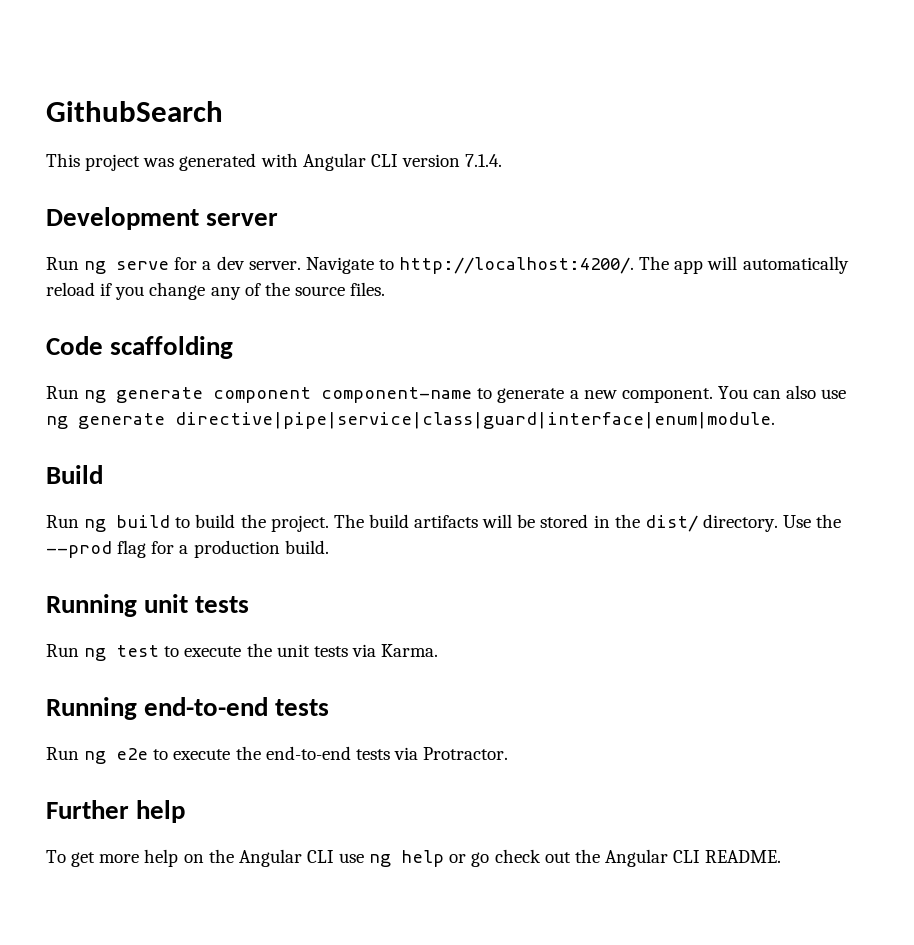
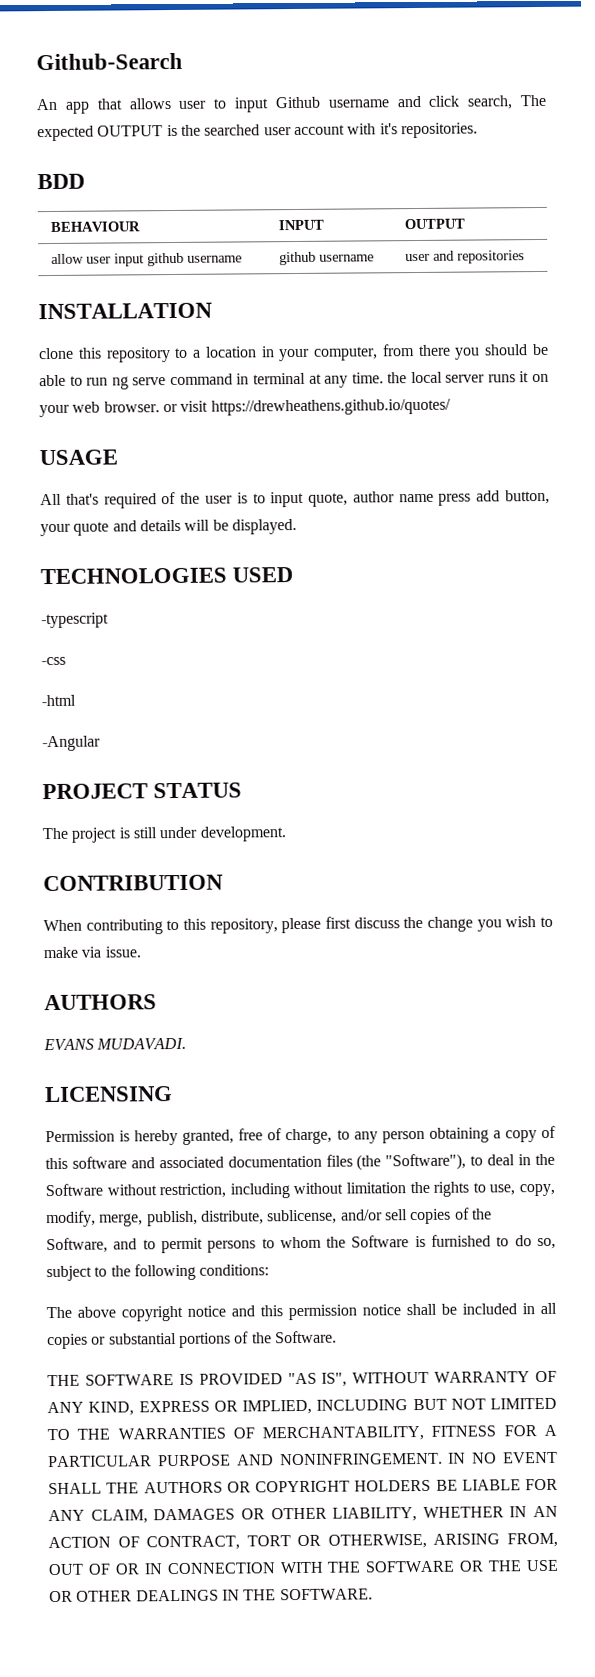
- GithubSearch
- This project was generated with Angular CLI version 7.1.4.
- Development server
- Run ng serve for a dev server. Navigate to http://localhost:4200/. The app will automatically reload if you change any of the source files.
- Code scaffolding
- Run ng generate component component-name to generate a new component. You can also use ng generate directive|pipe|service|class|guard|interface|enum|module.
- Build
- Run ng build to build the project. The build artifacts will be stored in the dist/ directory. Use the --prod flag for a production build.
- Running unit tests
- Run ng test to execute the unit tests via Karma.
- Running end-to-end tests
- Run ng e2e to execute the end-to-end tests via Protractor.
- Further help
- To get more help on the Angular CLI use ng help or go check out the Angular CLI README.
+ Github-Search
+ An app that allows user to input Github username and click search, The expected OUTPUT is the searched user account with it's repositories.
+ BDD
+ BEHAVIOUR | INPUT | OUTPUT
+ allow user input github username | github username | user and repositories
+ INSTALLATION
+ clone this repository to a location in your computer, from there you should be able to run ng serve command in terminal at any time. the local server runs it on your web browser. or visit https://drewheathens.github.io/quotes/
+ USAGE
+ All that's required of the user is to input quote, author name press add button, your quote and details will be displayed.
+ TECHNOLOGIES USED
+ -typescript
+ -css
+ -html
+ -Angular
+ PROJECT STATUS
+ The project is still under development.
+ CONTRIBUTION
+ When contributing to this repository, please first discuss the change you wish to make via issue.
+ AUTHORS
+ EVANS MUDAVADI.
+ LICENSING
+ Permission is hereby granted, free of charge, to any person obtaining a copy of this software and associated documentation files (the "Software"), to deal in the Software without restriction, including without limitation the rights to use, copy, modify, merge, publish, distribute, sublicense, and/or sell copies of the Software, and to permit persons to whom the Software is furnished to do so, subject to the following conditions:
+ The above copyright notice and this permission notice shall be included in all copies or substantial portions of the Software.
+ THE SOFTWARE IS PROVIDED "AS IS", WITHOUT WARRANTY OF ANY KIND, EXPRESS OR IMPLIED, INCLUDING BUT NOT LIMITED TO THE WARRANTIES OF MERCHANTABILITY, FITNESS FOR A PARTICULAR PURPOSE AND NONINFRINGEMENT. IN NO EVENT SHALL THE AUTHORS OR COPYRIGHT HOLDERS BE LIABLE FOR ANY CLAIM, DAMAGES OR OTHER LIABILITY, WHETHER IN AN ACTION OF CONTRACT, TORT OR OTHERWISE, ARISING FROM, OUT OF OR IN CONNECTION WITH THE SOFTWARE OR THE USE OR OTHER DEALINGS IN THE SOFTWARE.

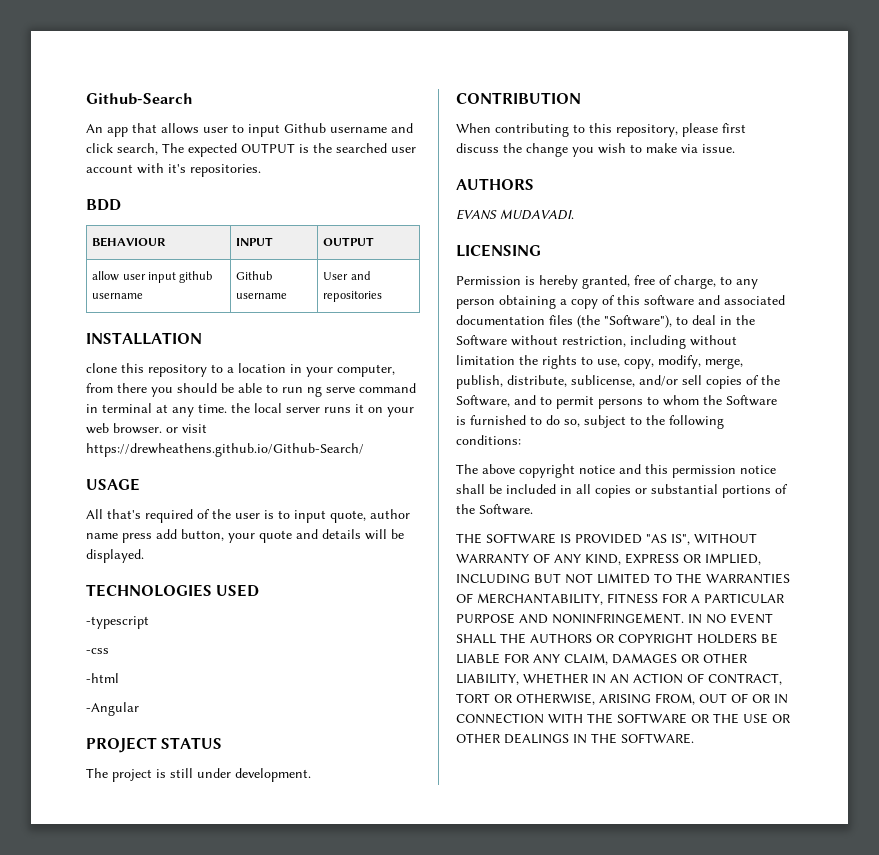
- allow user input github username | github username | user and repositories
+ allow user input github username | Github username | User and repositories
- clone this repository to a location in your computer, from there you should be able to run ng serve command in terminal at any time. the local server runs it on your web browser. or visit https://drewheathens.github.io/quotes/
+ clone this repository to a location in your computer, from there you should be able to run ng serve command in terminal at any time. the local server runs it on your web browser. or visit https://drewheathens.github.io/Github-Search/

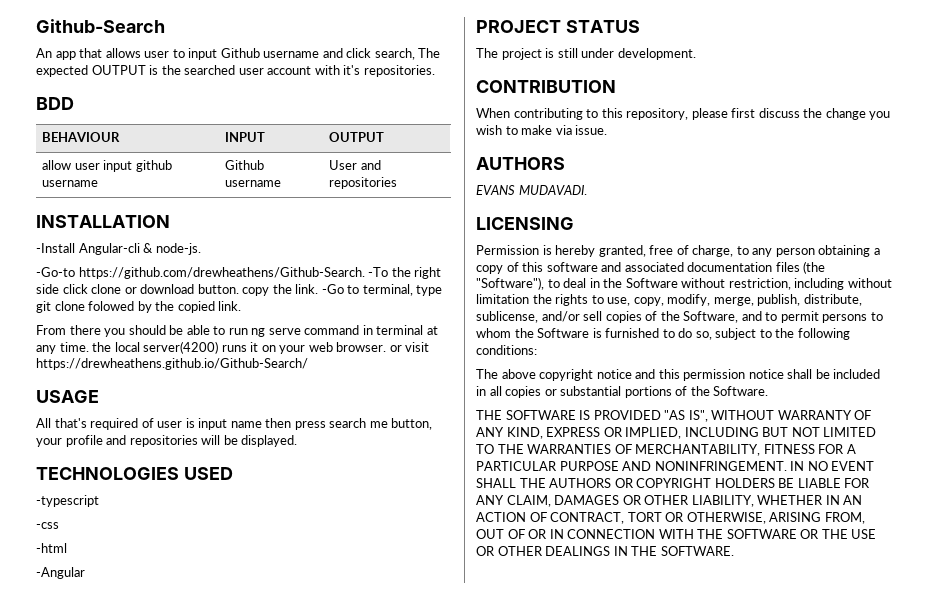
- clone this repository to a location in your computer, from there you should be able to run ng serve command in terminal at any time. the local server runs it on your web browser. or visit https://drewheathens.github.io/Github-Search/
+ -Install Angular-cli & node-js.
+ -Go-to https://github.com/drewheathens/Github-Search. -To the right side click clone or download button. copy the link. -Go to terminal, type git clone folowed by the copied link.
+ From there you should be able to run ng serve command in terminal at any time. the local server(4200) runs it on your web browser. or visit https://drewheathens.github.io/Github-Search/
- All that's required of the user is to input quote, author name press add button, your quote and details will be displayed.
+ All that's required of user is input name then press search me button, your profile and repositories will be displayed.

